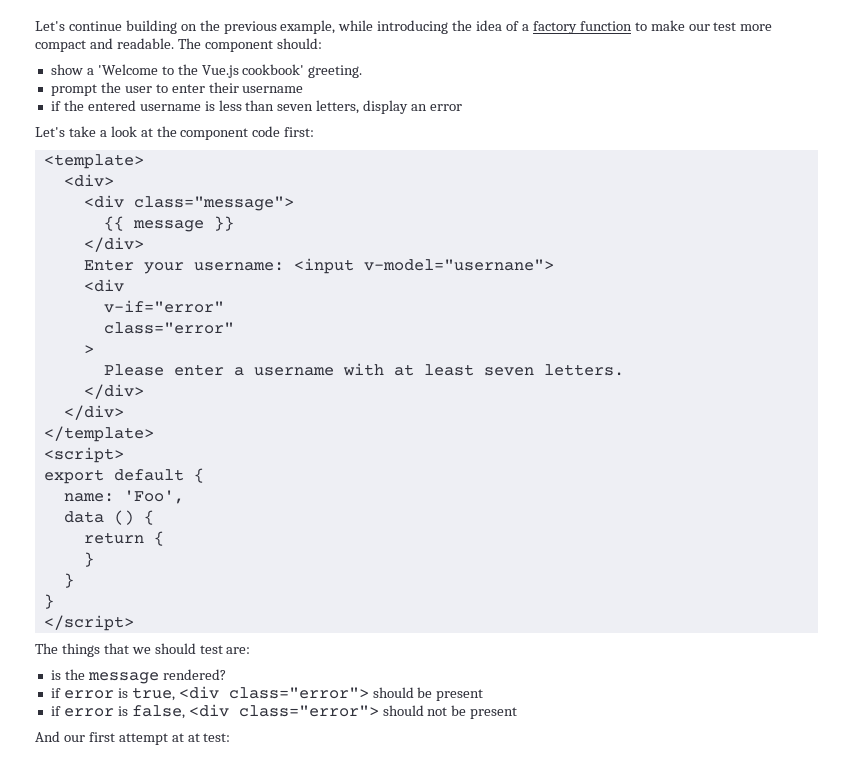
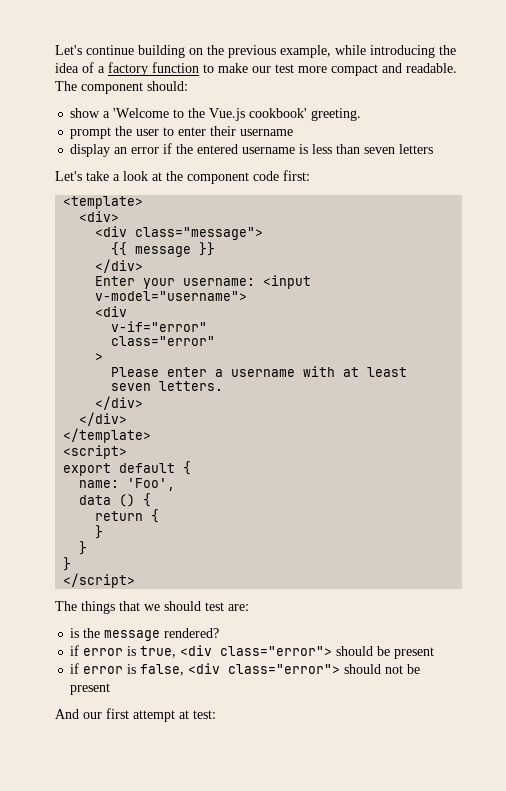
- if the entered username is less than seven letters, display an error
+ display an error if the entered username is less than seven letters
- Enter your username: <input v-model="usernane">
+ Enter your username: <input v-model="username">
- And our first attempt at at test:
+ And our first attempt at test:

